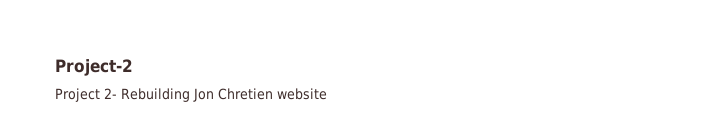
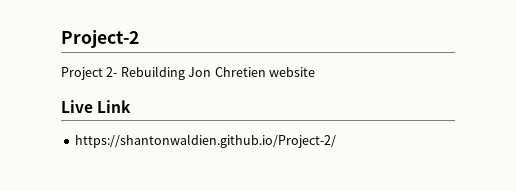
+ Live Link
+ https://shantonwaldien.github.io/Project-2/

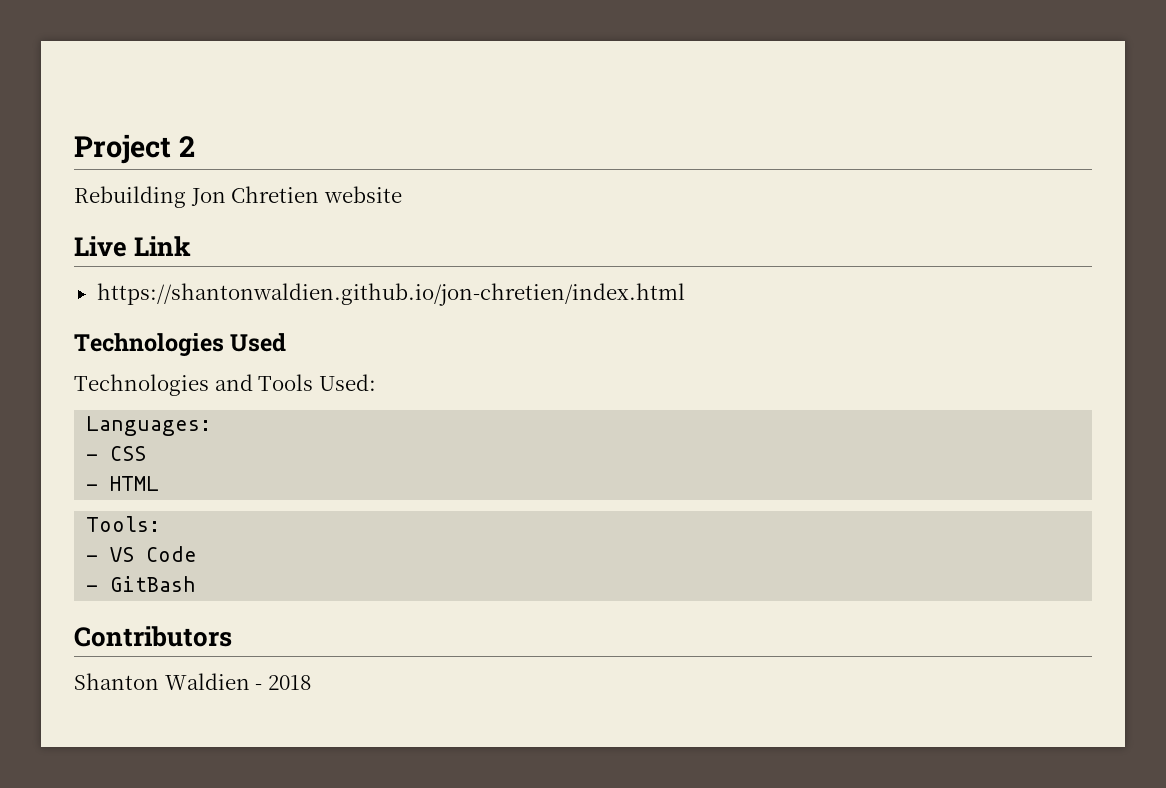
- Project-2
- Project 2- Rebuilding Jon Chretien website
+ Project 2
+ Rebuilding Jon Chretien website
- https://shantonwaldien.github.io/Project-2/
+ https://shantonwaldien.github.io/jon-chretien/index.html
+ Technologies Used
+ Technologies and Tools Used:
+ Languages:
+ - CSS
+ - HTML
+ Tools:
+ - VS Code
+ - GitBash
+ Contributors
+ Shanton Waldien - 2018

